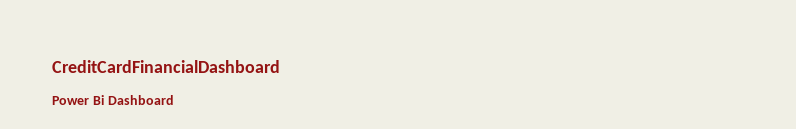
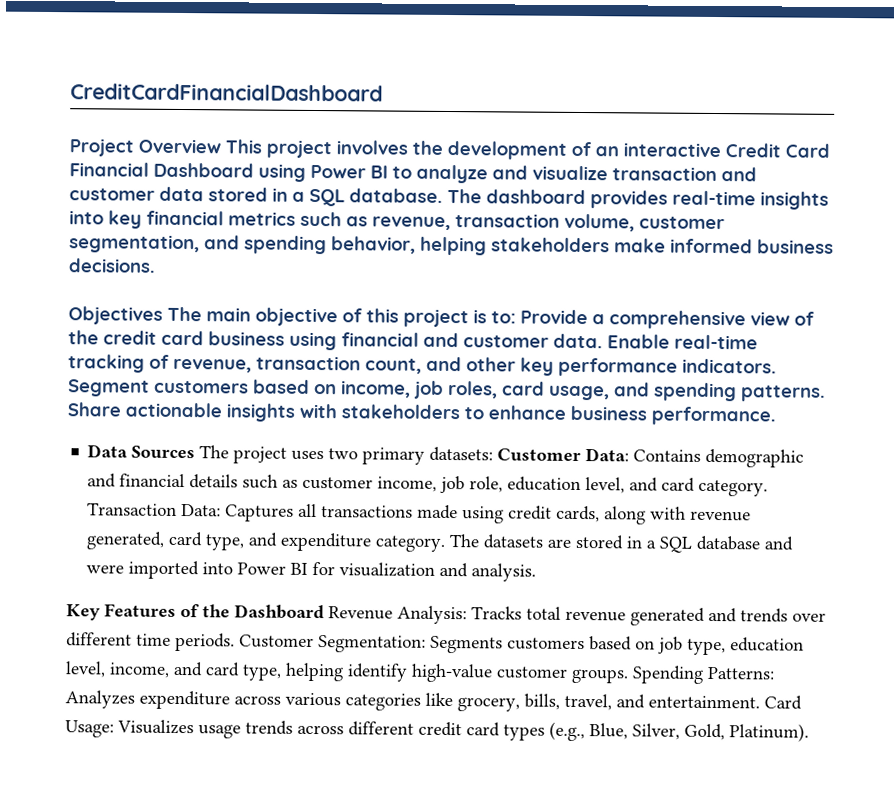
- Power Bi Dashboard
+ Project Overview This project involves the development of an interactive Credit Card Financial Dashboard using Power BI to analyze and visualize transaction and customer data stored in a SQL database. The dashboard provides real-time insights into key financial metrics such as revenue, transaction volume, customer segmentation, and spending behavior, helping stakeholders make informed business decisions.
+ Objectives The main objective of this project is to: Provide a comprehensive view of the credit card business using financial and customer data. Enable real-time tracking of revenue, transaction count, and other key performance indicators. Segment customers based on income, job roles, card usage, and spending patterns. Share actionable insights with stakeholders to enhance business performance.
+ Data Sources The project uses two primary datasets: Customer Data: Contains demographic and financial details such as customer income, job role, education level, and card category. Transaction Data: Captures all transactions made using credit cards, along with revenue generated, card type, and expenditure category. The datasets are stored in a SQL database and were imported into Power BI for visualization and analysis.
+ Key Features of the Dashboard Revenue Analysis: Tracks total revenue generated and trends over different time periods. Customer Segmentation: Segments customers based on job type, education level, income, and card type, helping identify high-value customer groups. Spending Patterns: Analyzes expenditure across various categories like grocery, bills, travel, and entertainment. Card Usage: Visualizes usage trends across different credit card types (e.g., Blue, Silver, Gold, Platinum).

